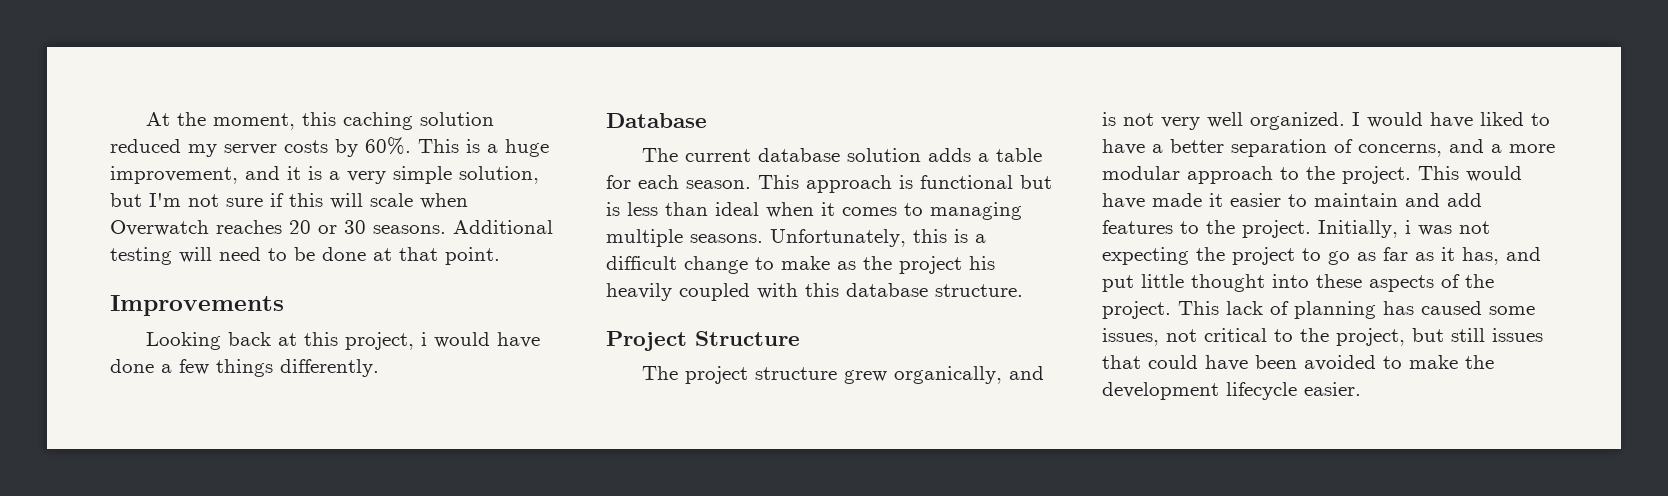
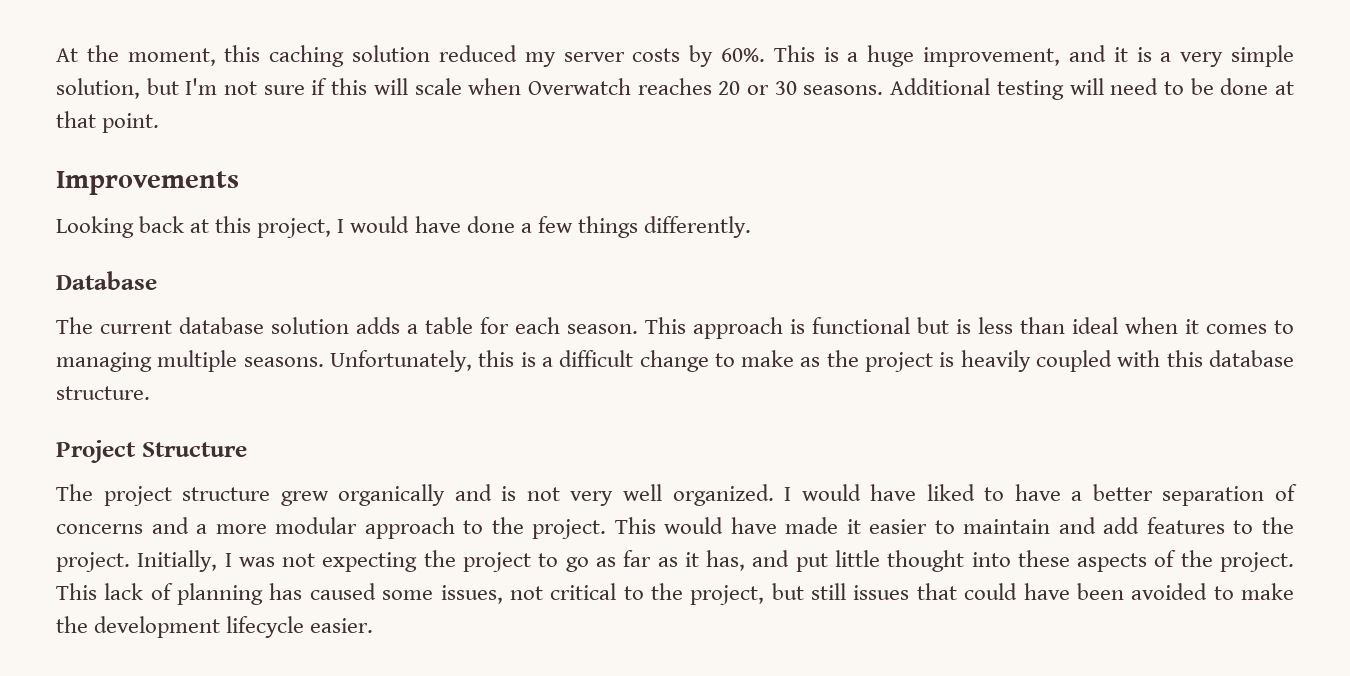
- Looking back at this project, i would have done a few things differently.
+ Looking back at this project, I would have done a few things differently.
- Unfortunately, this is a difficult change to make as the project his heavily coupled with this database structure.
+ Unfortunately, this is a difficult change to make as the project is heavily coupled with this database structure.
- The project structure grew organically, and is not very well organized.
+ The project structure grew organically and is not very well organized.
- I would have liked to have a better separation of concerns, and a more modular approach to the project.
+ I would have liked to have a better separation of concerns and a more modular approach to the project.
- Initially, i was not expecting the project to go as far as it has, and put little thought into these aspects of the project.
+ Initially, I was not expecting the project to go as far as it has, and put little thought into these aspects of the project.

